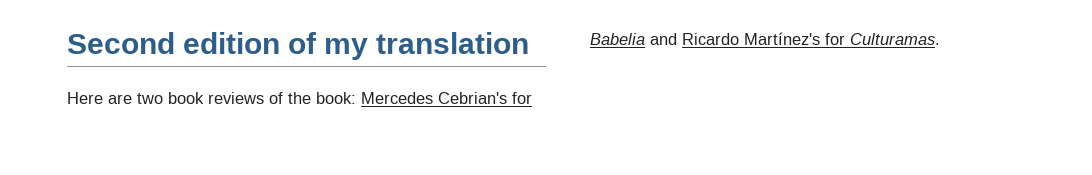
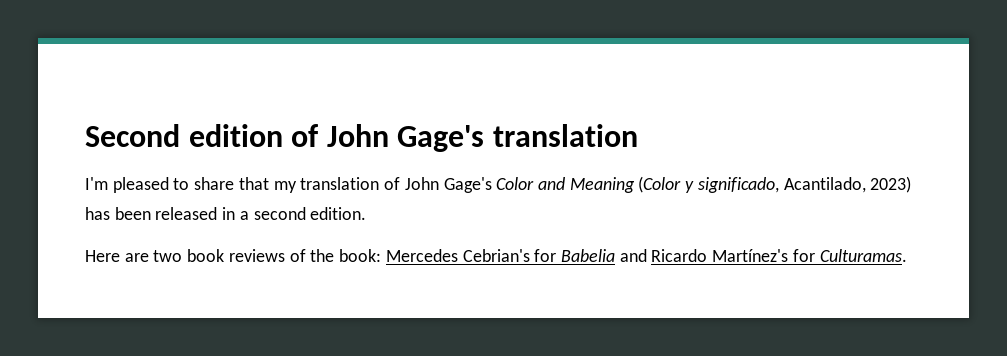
- Second edition of my translation
+ Second edition of John Gage's translation
+ I'm pleased to share that my translation of John Gage's Color and Meaning (Color y significado, Acantilado, 2023) has been released in a second edition.

